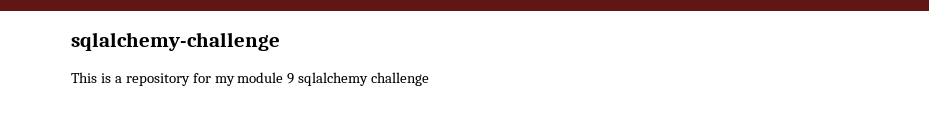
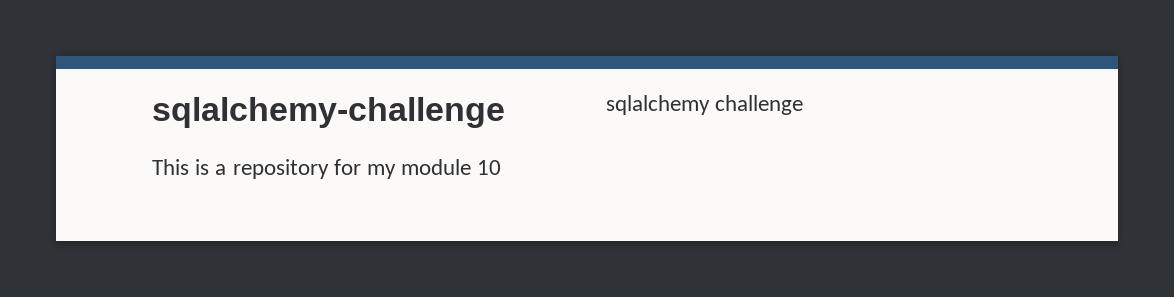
- This is a repository for my module 9 sqlalchemy challenge
+ This is a repository for my module 10 sqlalchemy challenge

